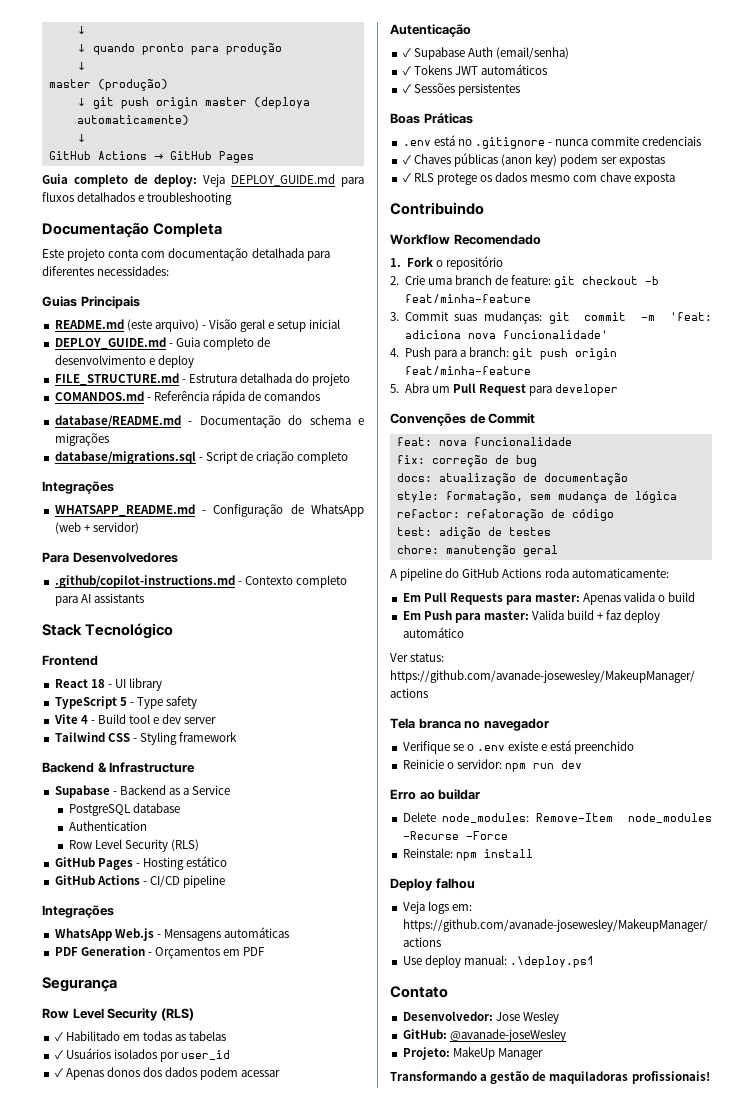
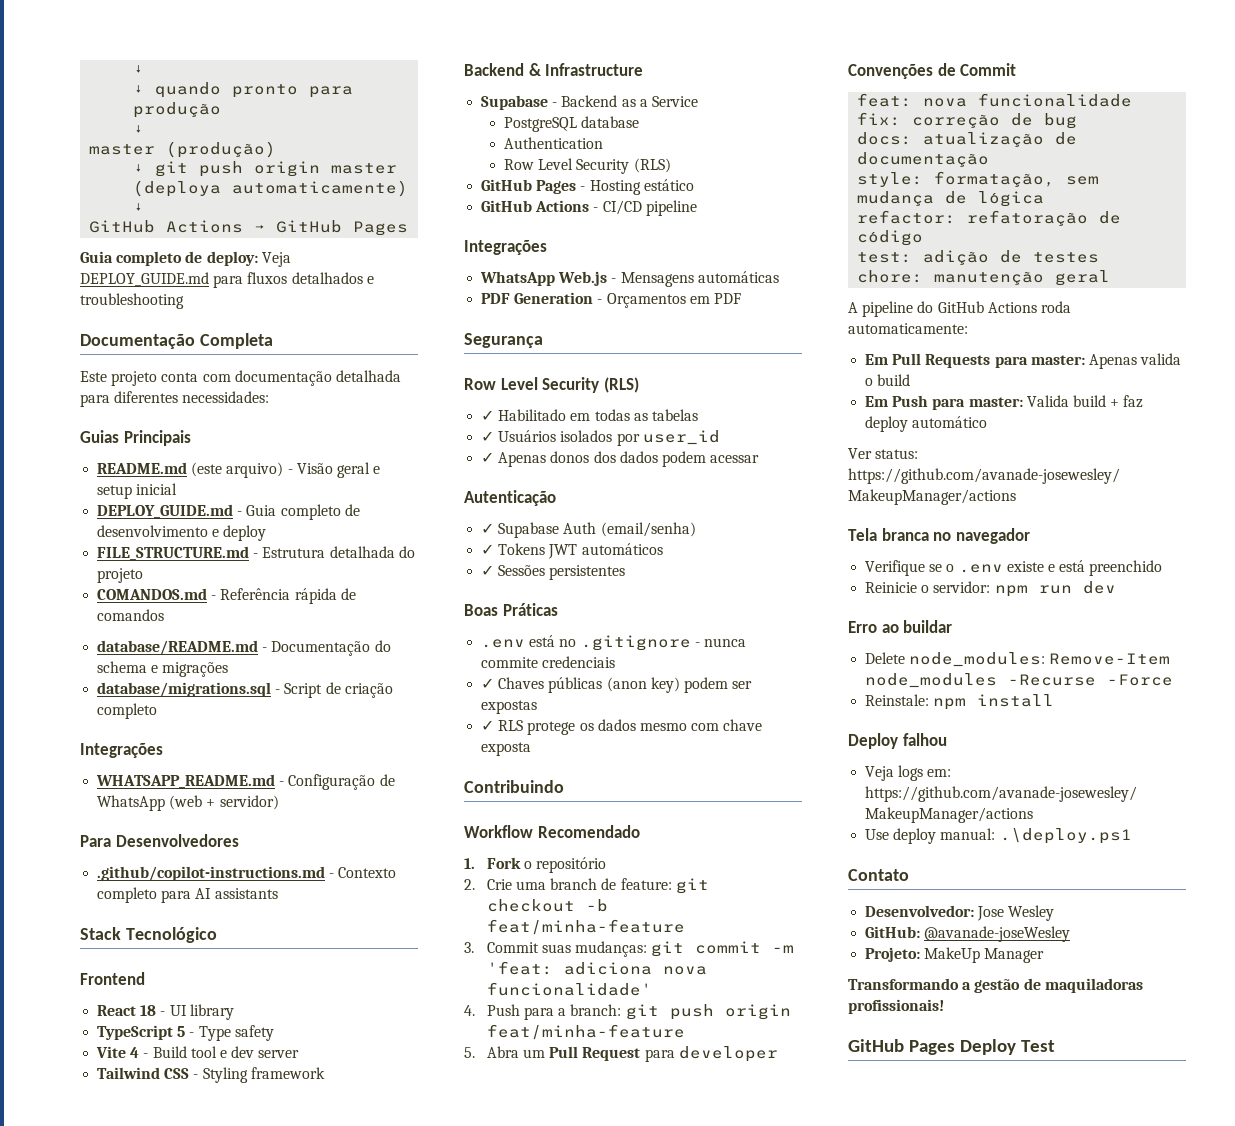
+ GitHub Pages Deploy Test

